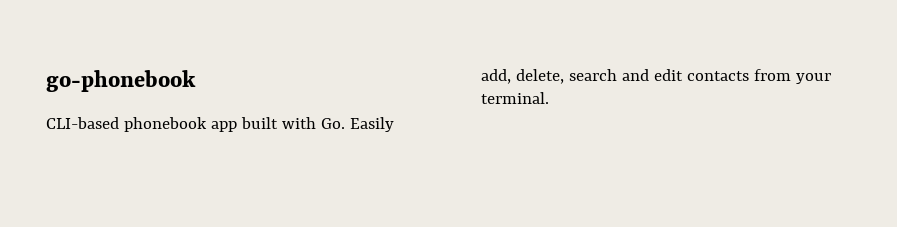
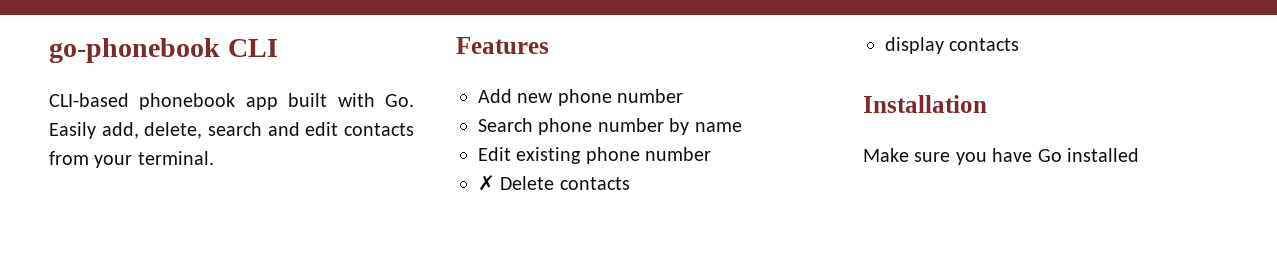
- go-phonebook
+ go-phonebook CLI
+ Features
+ Add new phone number
+ Search phone number by name
+ Edit existing phone number
+ ✗ Delete contacts
+ display contacts
+ Installation
+ Make sure you have Go installed

